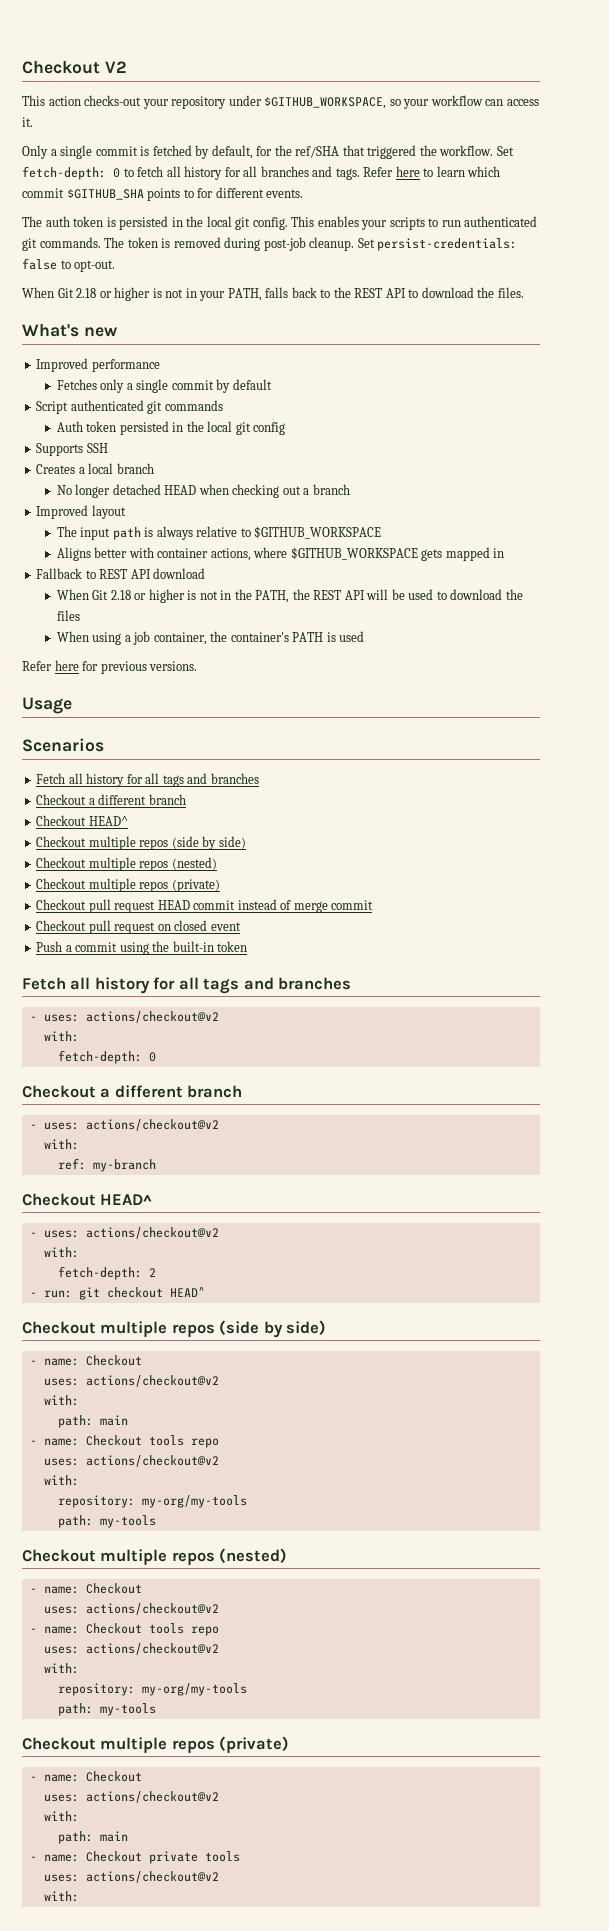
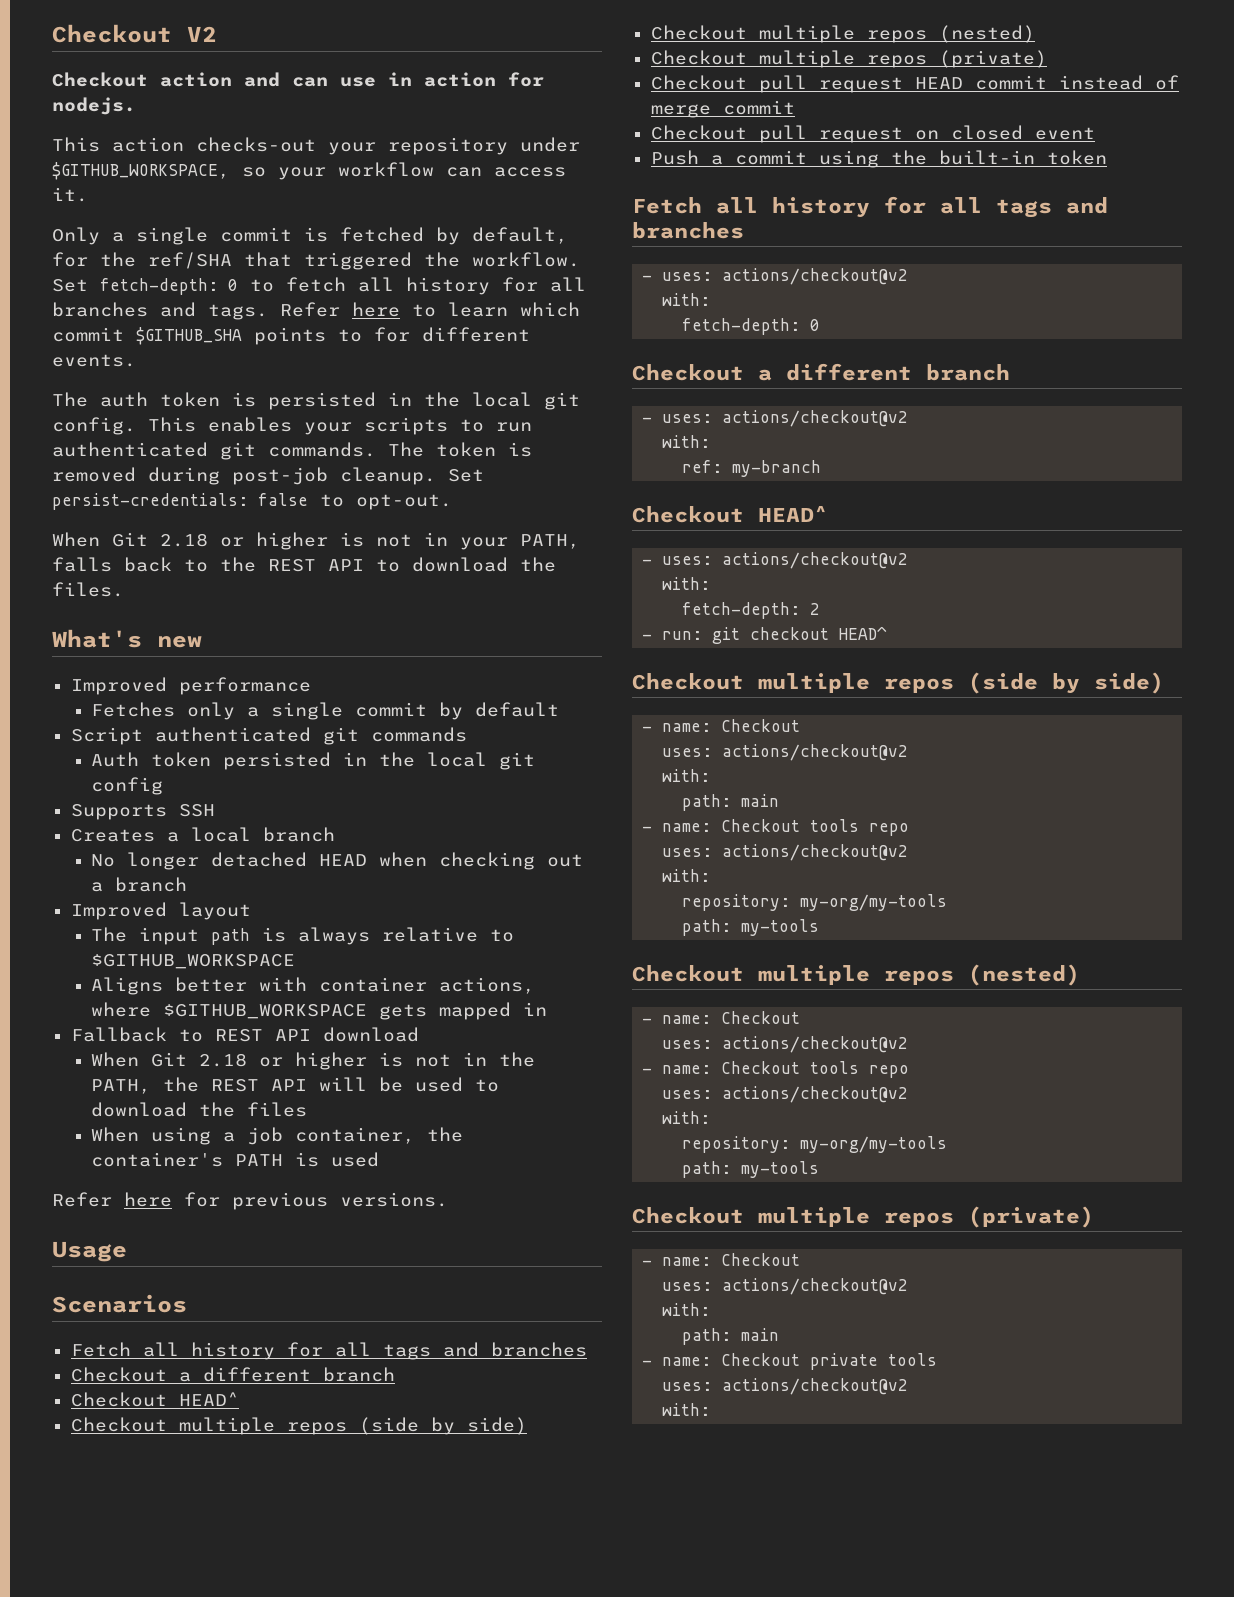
+ Checkout action and can use in action for nodejs.

